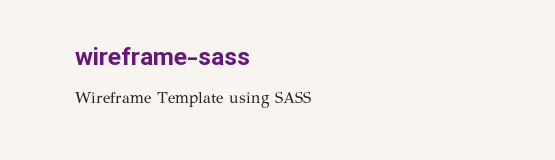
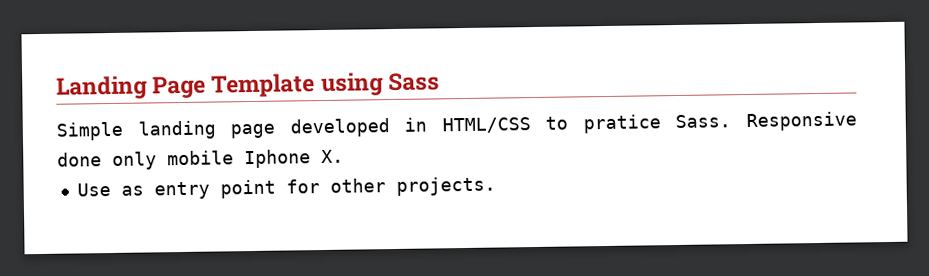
- wireframe-sass
- Wireframe Template using SASS
+ Landing Page Template using Sass
+ Simple landing page developed in HTML/CSS to pratice Sass. Responsive done only mobile Iphone X.
+ Use as entry point for other projects.

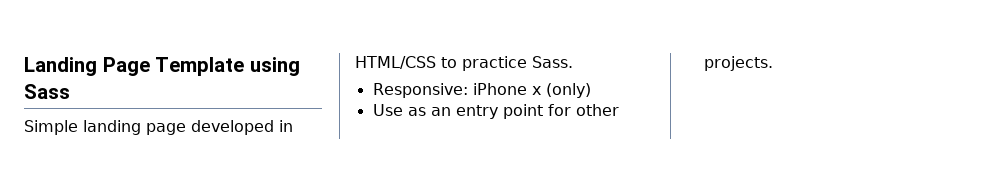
- Simple landing page developed in HTML/CSS to pratice Sass. Responsive done only mobile Iphone X.
+ Simple landing page developed in HTML/CSS to practice Sass.
+ Responsive: iPhone x (only)
- Use as entry point for other projects.
+ Use as an entry point for other projects.

